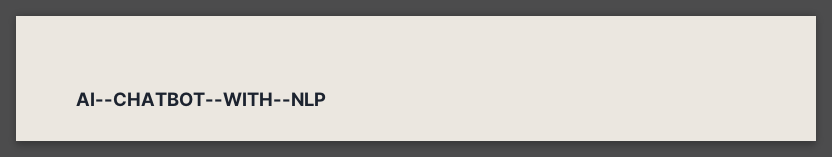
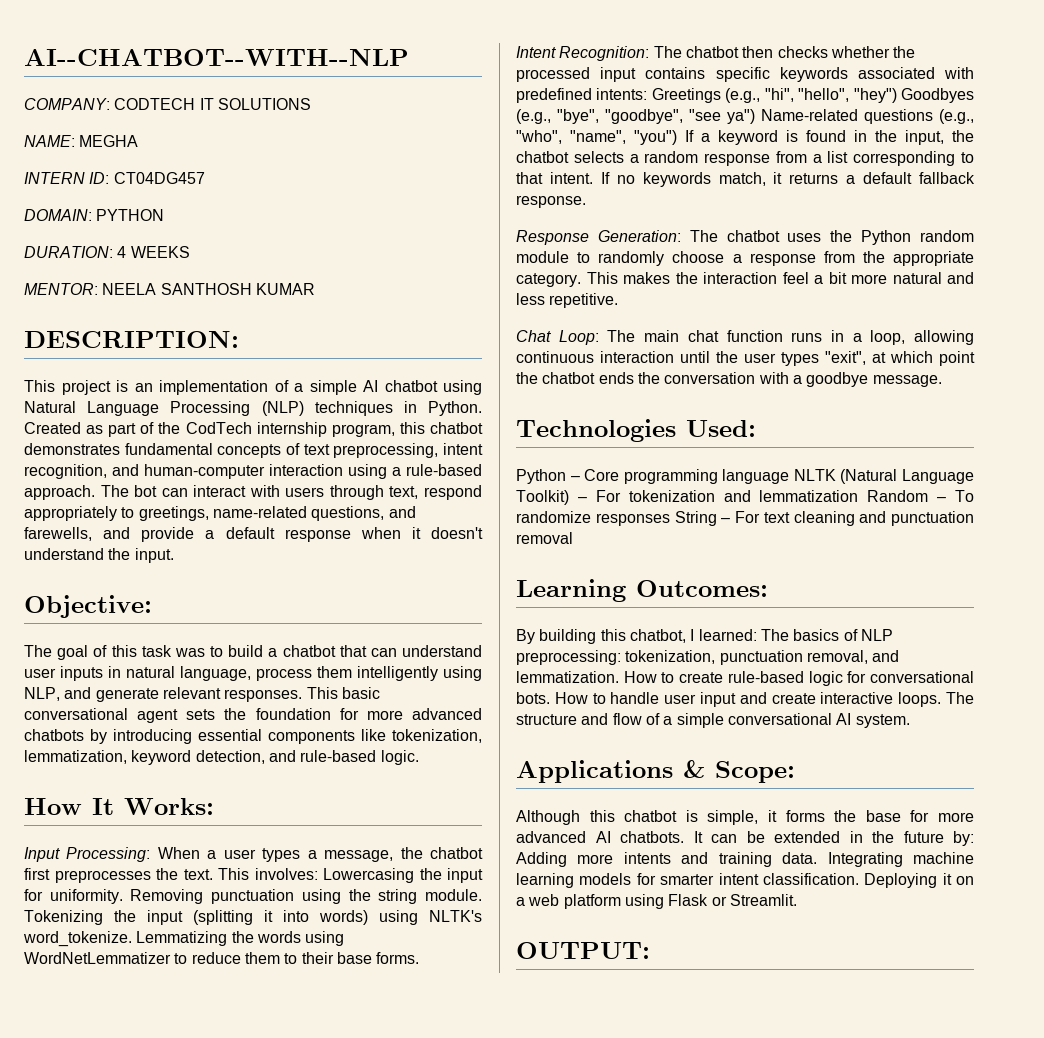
+ COMPANY: CODTECH IT SOLUTIONS
+ NAME: MEGHA
+ INTERN ID: CT04DG457
+ DOMAIN: PYTHON
+ DURATION: 4 WEEKS
+ MENTOR: NEELA SANTHOSH KUMAR
+ DESCRIPTION:
+ This project is an implementation of a simple AI chatbot using Natural Language Processing (NLP) techniques in Python. Created as part of the CodTech internship program, this chatbot demonstrates fundamental concepts of text preprocessing, intent recognition, and human-computer interaction using a rule-based approach. The bot can interact with users through text, respond appropriately to greetings, name-related questions, and farewells, and provide a default response when it doesn't understand the input.
+ Objective:
+ The goal of this task was to build a chatbot that can understand user inputs in natural language, process them intelligently using NLP, and generate relevant responses. This basic conversational agent sets the foundation for more advanced chatbots by introducing essential components like tokenization, lemmatization, keyword detection, and rule-based logic.
+ How It Works:
+ Input Processing: When a user types a message, the chatbot first preprocesses the text. This involves: Lowercasing the input for uniformity. Removing punctuation using the string module. Tokenizing the input (splitting it into words) using NLTK's word_tokenize. Lemmatizing the words using WordNetLemmatizer to reduce them to their base forms.
+ Intent Recognition: The chatbot then checks whether the processed input contains specific keywords associated with predefined intents: Greetings (e.g., "hi", "hello", "hey") Goodbyes (e.g., "bye", "goodbye", "see ya") Name-related questions (e.g., "who", "name", "you") If a keyword is found in the input, the chatbot selects a random response from a list corresponding to that intent. If no keywords match, it returns a default fallback response.
+ Response Generation: The chatbot uses the Python random module to randomly choose a response from the appropriate category. This makes the interaction feel a bit more natural and less repetitive.
+ Chat Loop: The main chat function runs in a loop, allowing continuous interaction until the user types "exit", at which point the chatbot ends the conversation with a goodbye message.
+ Technologies Used:
+ Python – Core programming language NLTK (Natural Language Toolkit) – For tokenization and lemmatization Random – To randomize responses String – For text cleaning and punctuation removal
+ Learning Outcomes:
+ By building this chatbot, I learned: The basics of NLP preprocessing: tokenization, punctuation removal, and lemmatization. How to create rule-based logic for conversational bots. How to handle user input and create interactive loops. The structure and flow of a simple conversational AI system.
+ Applications & Scope:
+ Although this chatbot is simple, it forms the base for more advanced AI chatbots. It can be extended in the future by: Adding more intents and training data. Integrating machine learning models for smarter intent classification. Deploying it on a web platform using Flask or Streamlit.
+ OUTPUT:

